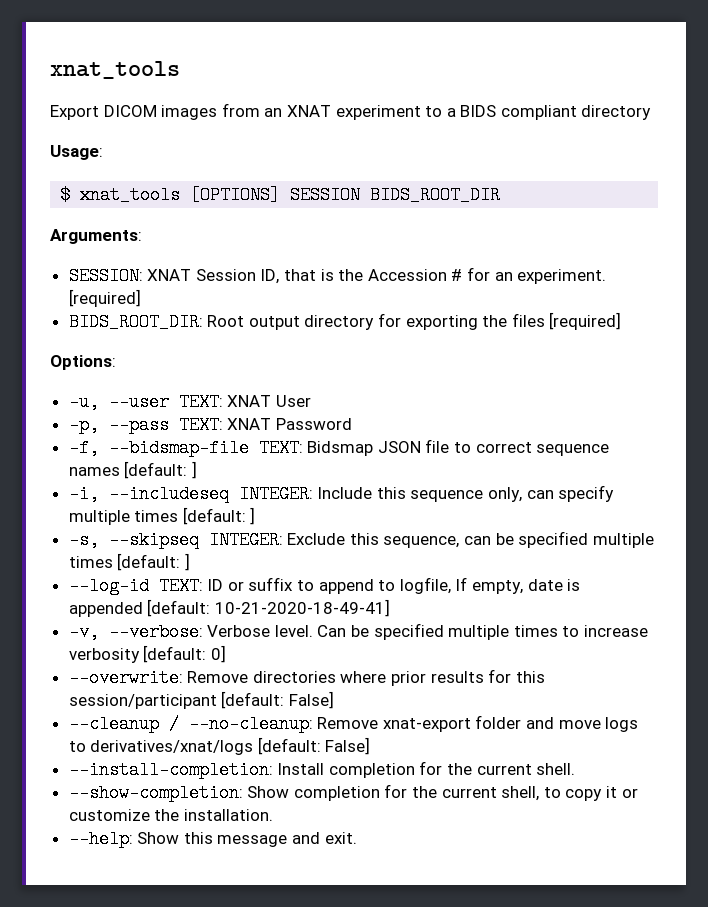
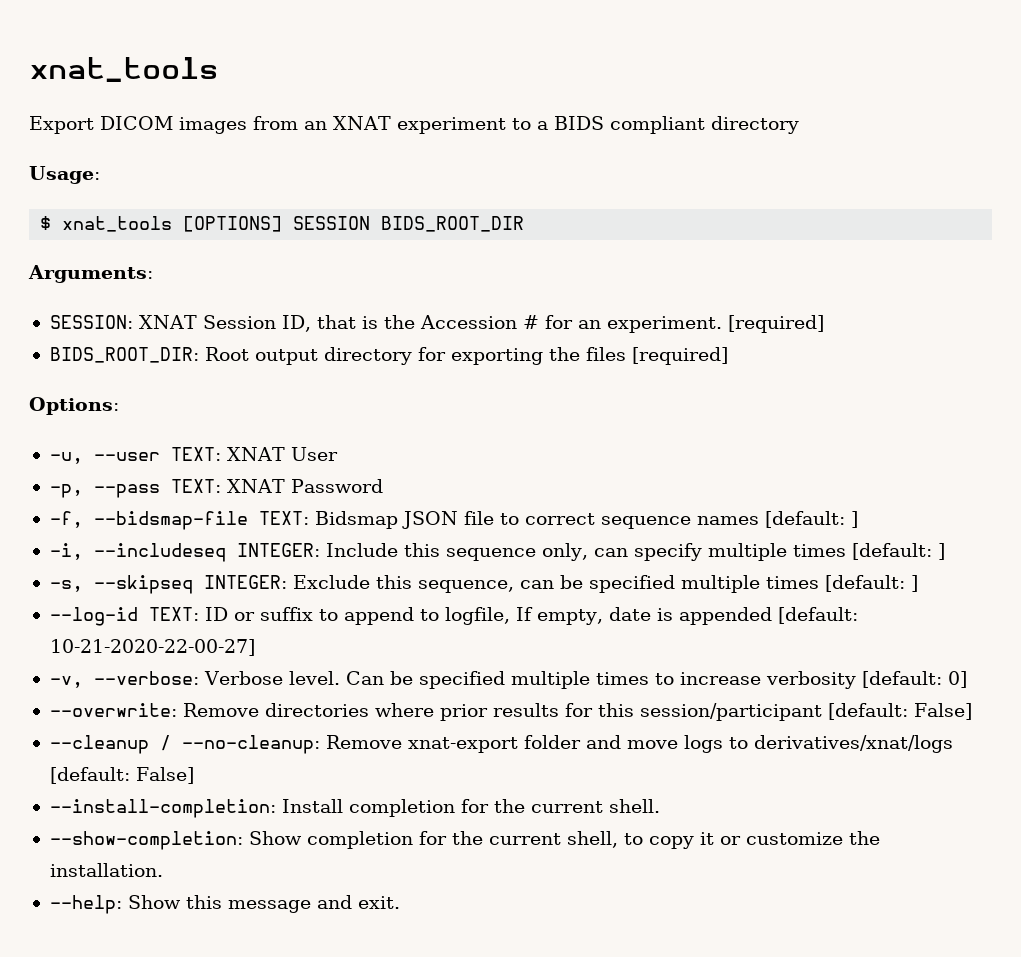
- --log-id TEXT: ID or suffix to append to logfile, If empty, date is appended [default: 10-21-2020-18-49-41]
+ --log-id TEXT: ID or suffix to append to logfile, If empty, date is appended [default: 10-21-2020-22-00-27]

